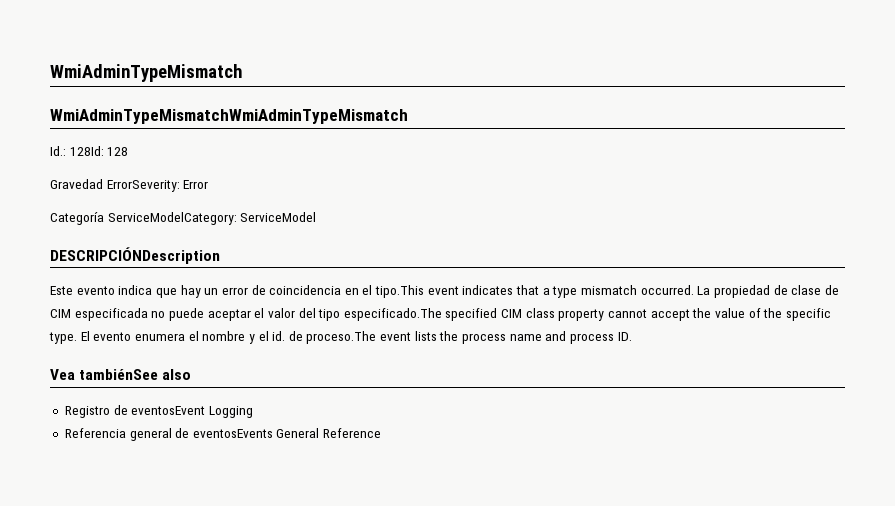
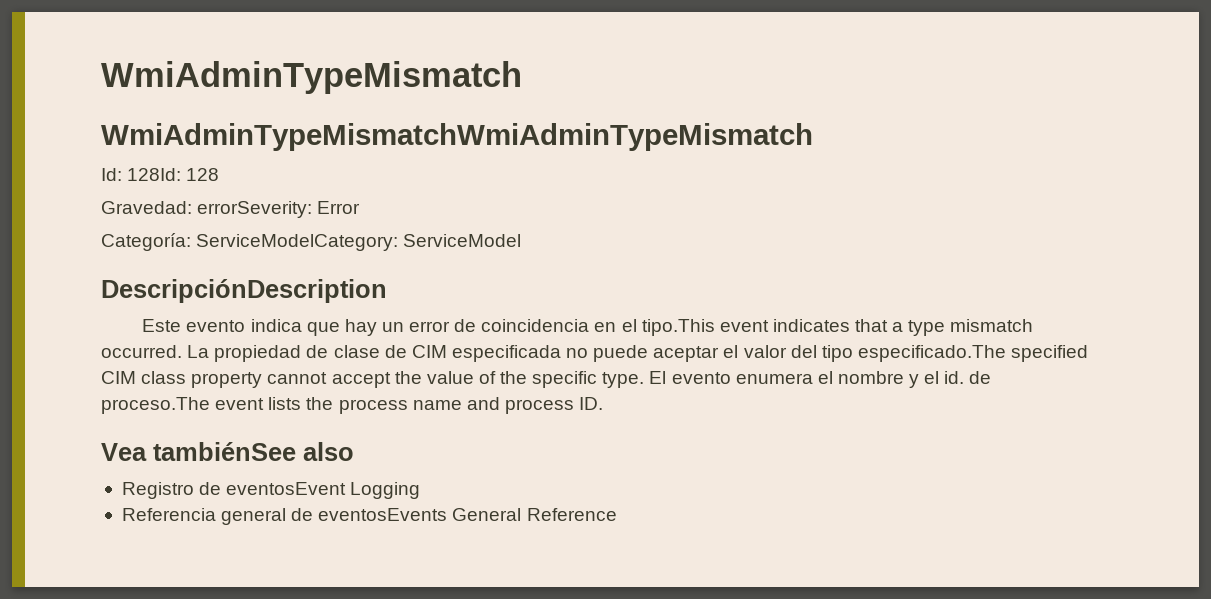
- Id.: 128Id: 128
+ Id: 128Id: 128
- Gravedad ErrorSeverity: Error
+ Gravedad: errorSeverity: Error
- Categoría ServiceModelCategory: ServiceModel
+ Categoría: ServiceModelCategory: ServiceModel
- DESCRIPCIÓNDescription
+ DescripciónDescription

